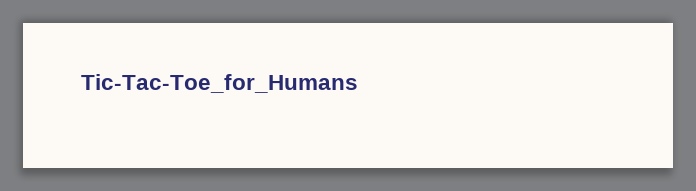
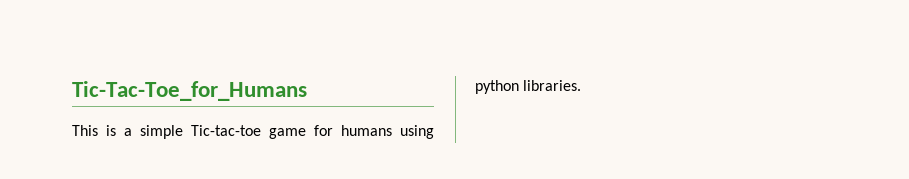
+ This is a simple Tic-tac-toe game for humans using python libraries.

